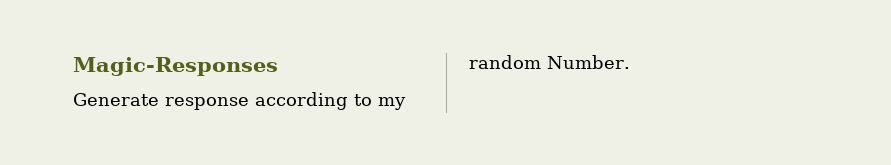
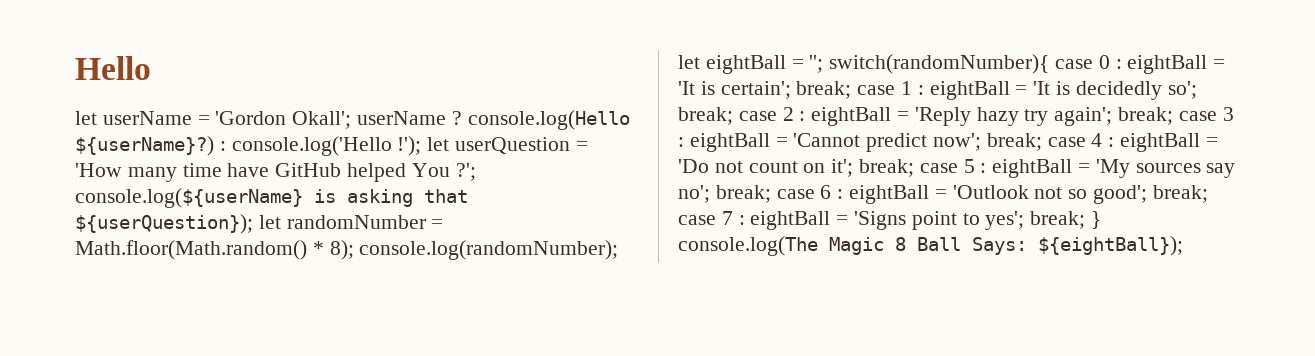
- Magic-Responses
- Generate response according to my random Number.
+ Hello
+ let userName = 'Gordon Okall'; userName ? console.log(Hello ${userName}?) : console.log('Hello !'); let userQuestion = 'How many time have GitHub helped You ?'; console.log(${userName} is asking that ${userQuestion}); let randomNumber = Math.floor(Math.random() * 8); console.log(randomNumber); let eightBall = ''; switch(randomNumber){ case 0 : eightBall = 'It is certain'; break; case 1 : eightBall = 'It is decidedly so'; break; case 2 : eightBall = 'Reply hazy try again'; break; case 3 : eightBall = 'Cannot predict now'; break; case 4 : eightBall = 'Do not count on it'; break; case 5 : eightBall = 'My sources say no'; break; case 6 : eightBall = 'Outlook not so good'; break; case 7 : eightBall = 'Signs point to yes'; break; } console.log(The Magic 8 Ball Says: ${eightBall});

